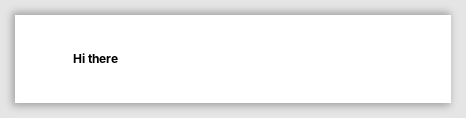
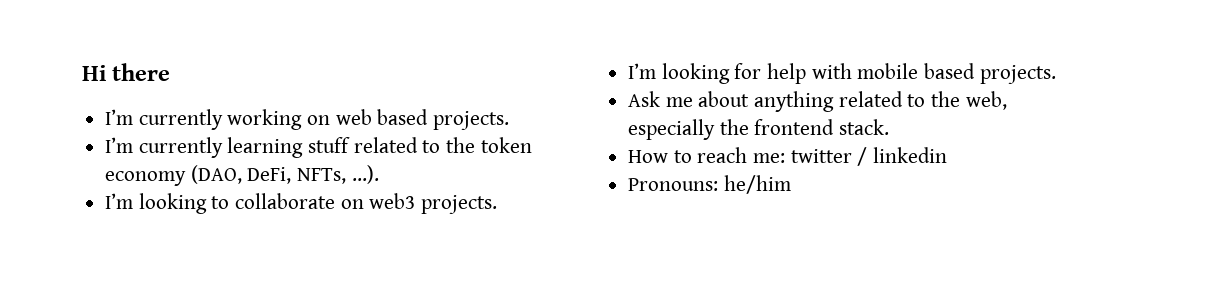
+ I’m currently working on web based projects.
+ I’m currently learning stuff related to the token economy (DAO, DeFi, NFTs, ...).
+ I’m looking to collaborate on web3 projects.
+ I’m looking for help with mobile based projects.
+ Ask me about anything related to the web, especially the frontend stack.
+ How to reach me: twitter / linkedin
+ Pronouns: he/him

